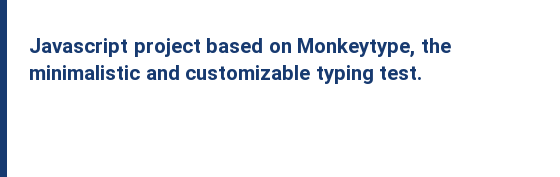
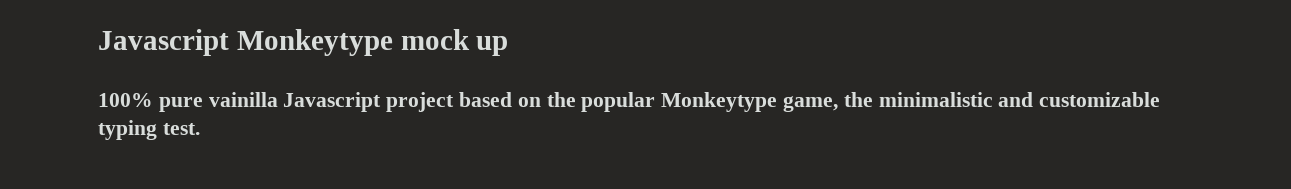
- Javascript project based on Monkeytype, the minimalistic and customizable typing test.
+ Javascript Monkeytype mock up
+ 100% pure vainilla Javascript project based on the popular Monkeytype game, the minimalistic and customizable typing test.

